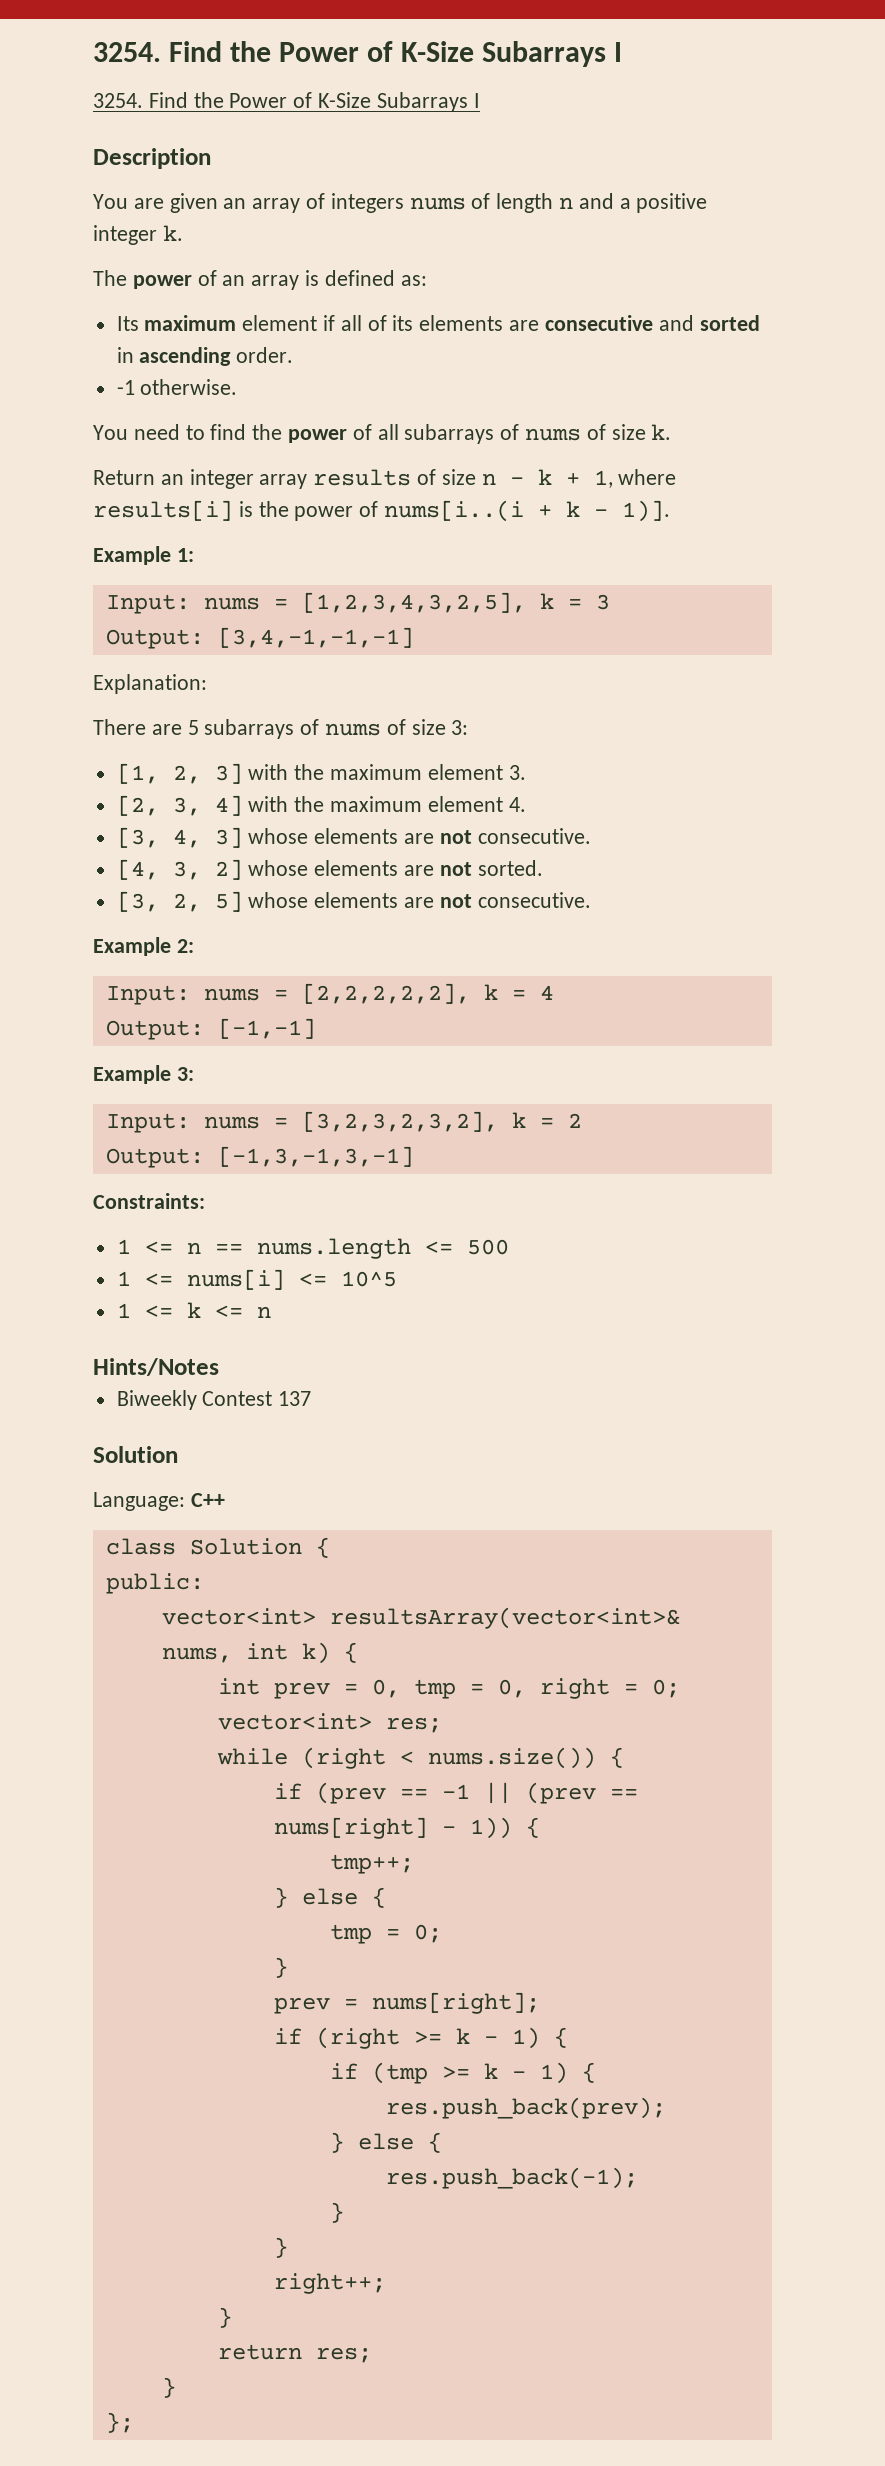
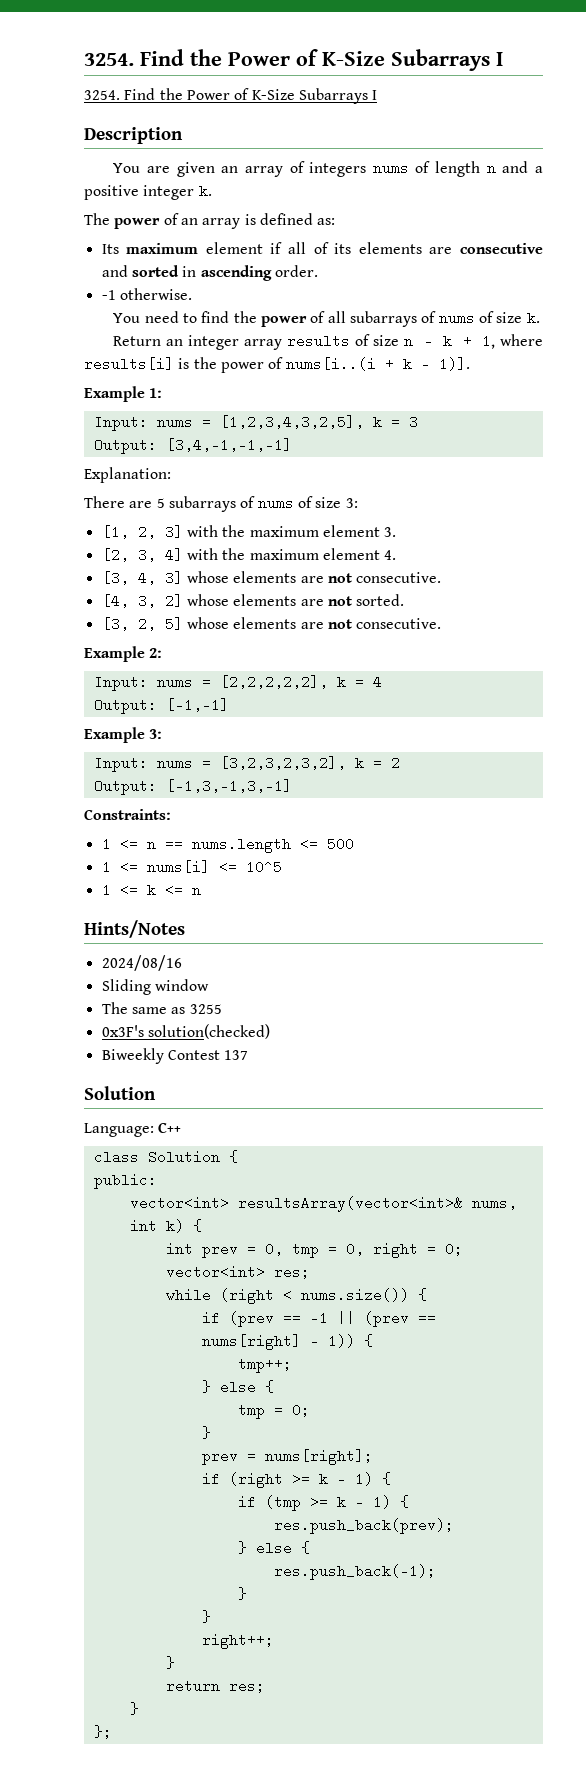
+ 2024/08/16
+ Sliding window
+ The same as 3255
+ 0x3F's solution(checked)

